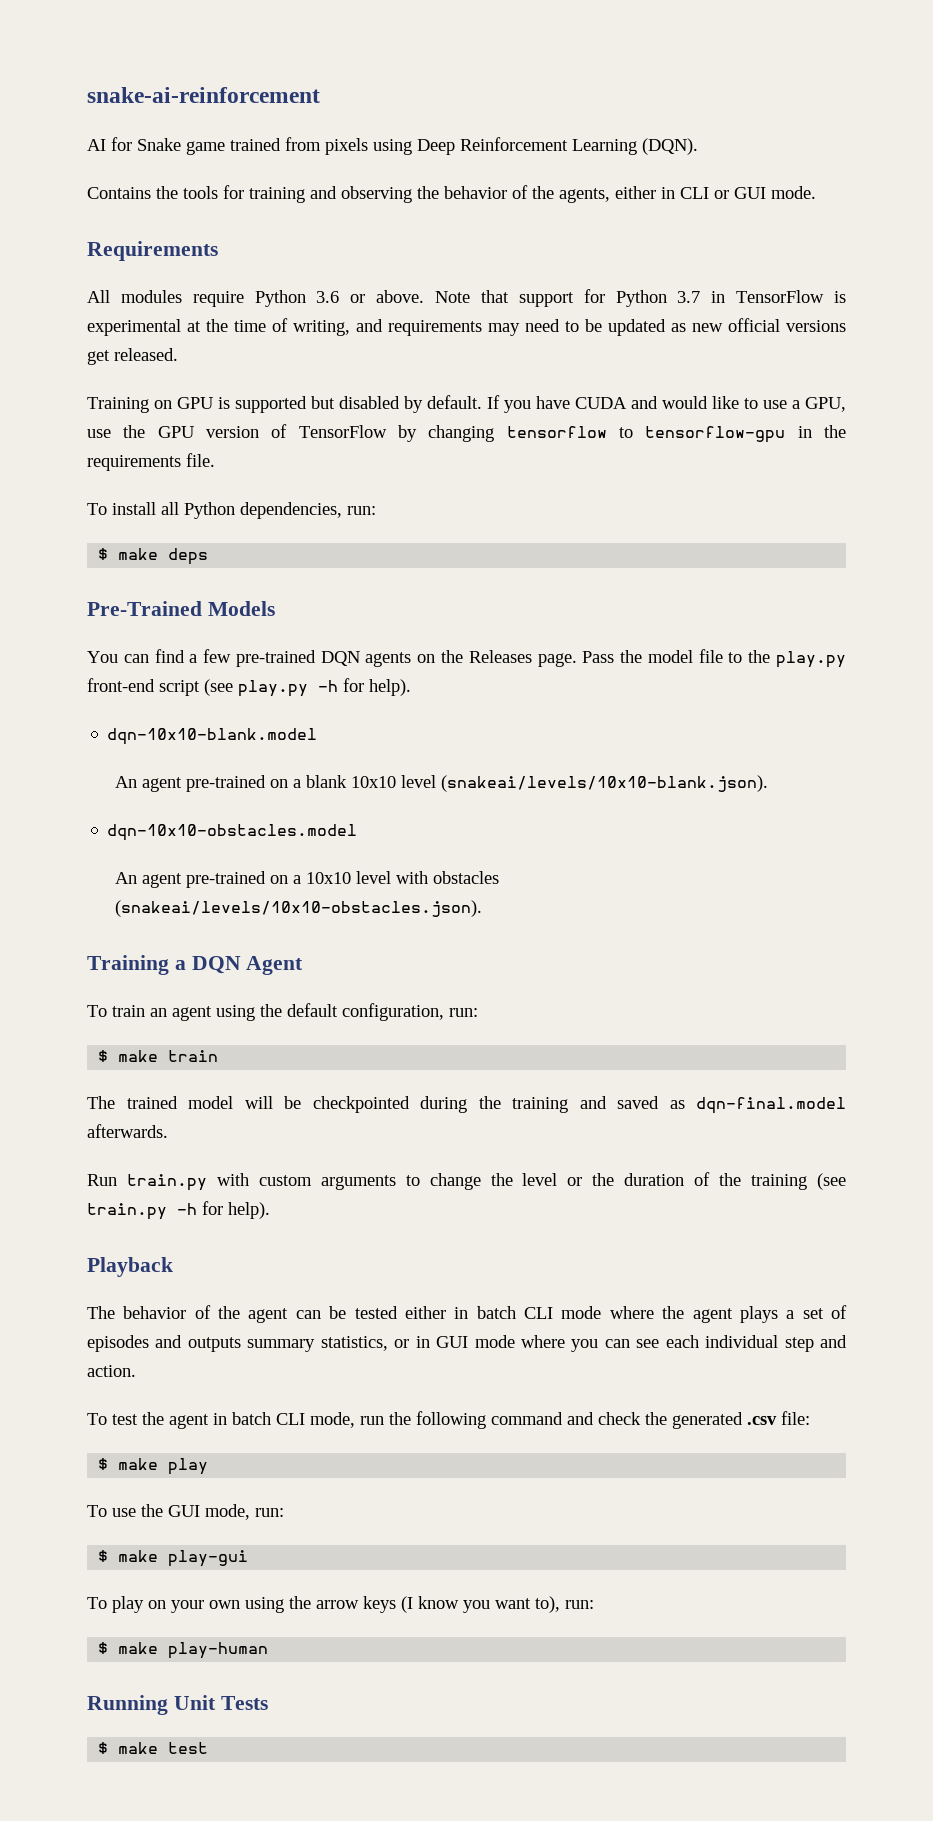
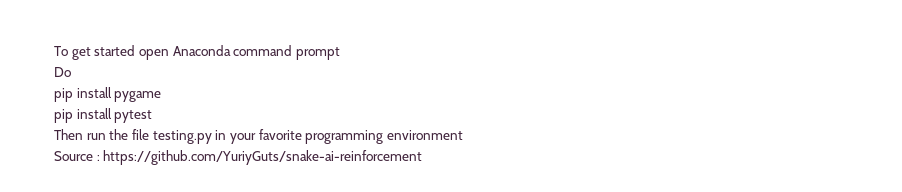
- snake-ai-reinforcement
- AI for Snake game trained from pixels using Deep Reinforcement Learning (DQN).
- Contains the tools for training and observing the behavior of the agents, either in CLI or GUI mode.
- Requirements
- All modules require Python 3.6 or above. Note that support for Python 3.7 in TensorFlow is experimental at the time of writing, and requirements may need to be updated as new official versions get released.
- Training on GPU is supported but disabled by default. If you have CUDA and would like to use a GPU, use the GPU version of TensorFlow by changing tensorflow to tensorflow-gpu in the requirements file.
- To install all Python dependencies, run:
- $ make deps
- Pre-Trained Models
- You can find a few pre-trained DQN agents on the Releases page. Pass the model file to the play.py front-end script (see play.py -h for help).
- dqn-10x10-blank.model
- An agent pre-trained on a blank 10x10 level (snakeai/levels/10x10-blank.json).
- dqn-10x10-obstacles.model
- An agent pre-trained on a 10x10 level with obstacles (snakeai/levels/10x10-obstacles.json).
- Training a DQN Agent
- To train an agent using the default configuration, run:
- $ make train
- The trained model will be checkpointed during the training and saved as dqn-final.model afterwards.
- Run train.py with custom arguments to change the level or the duration of the training (see train.py -h for help).
- Playback
- The behavior of the agent can be tested either in batch CLI mode where the agent plays a set of episodes and outputs summary statistics, or in GUI mode where you can see each individual step and action.
- To test the agent in batch CLI mode, run the following command and check the generated .csv file:
- $ make play
- To use the GUI mode, run:
- $ make play-gui
- To play on your own using the arrow keys (I know you want to), run:
- $ make play-human
- Running Unit Tests
- $ make test
+ To get started open Anaconda command prompt
+ Do
+ pip install pygame
+ pip install pytest
+ Then run the file testing.py in your favorite programming environment
+ Source : https://github.com/YuriyGuts/snake-ai-reinforcement

